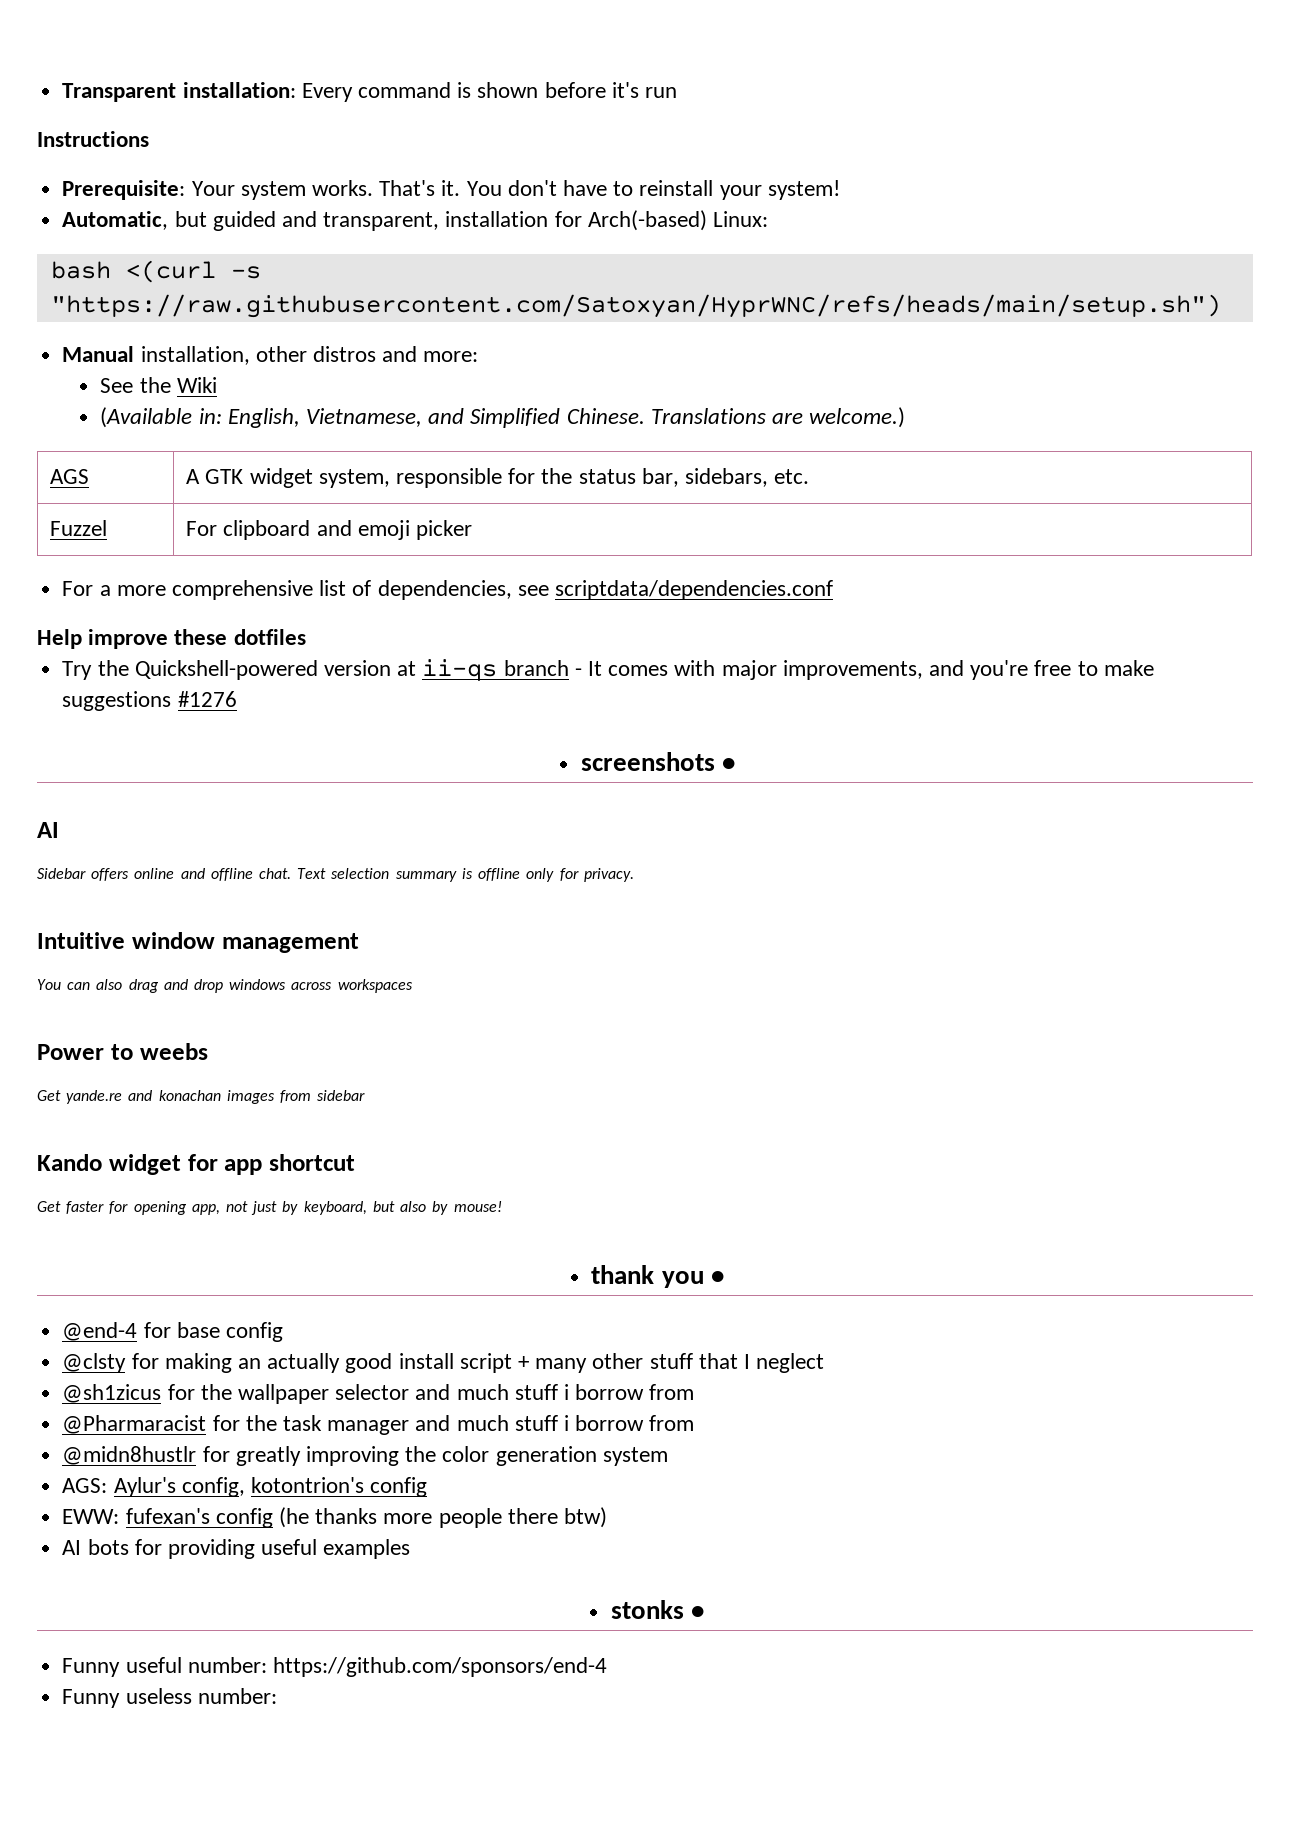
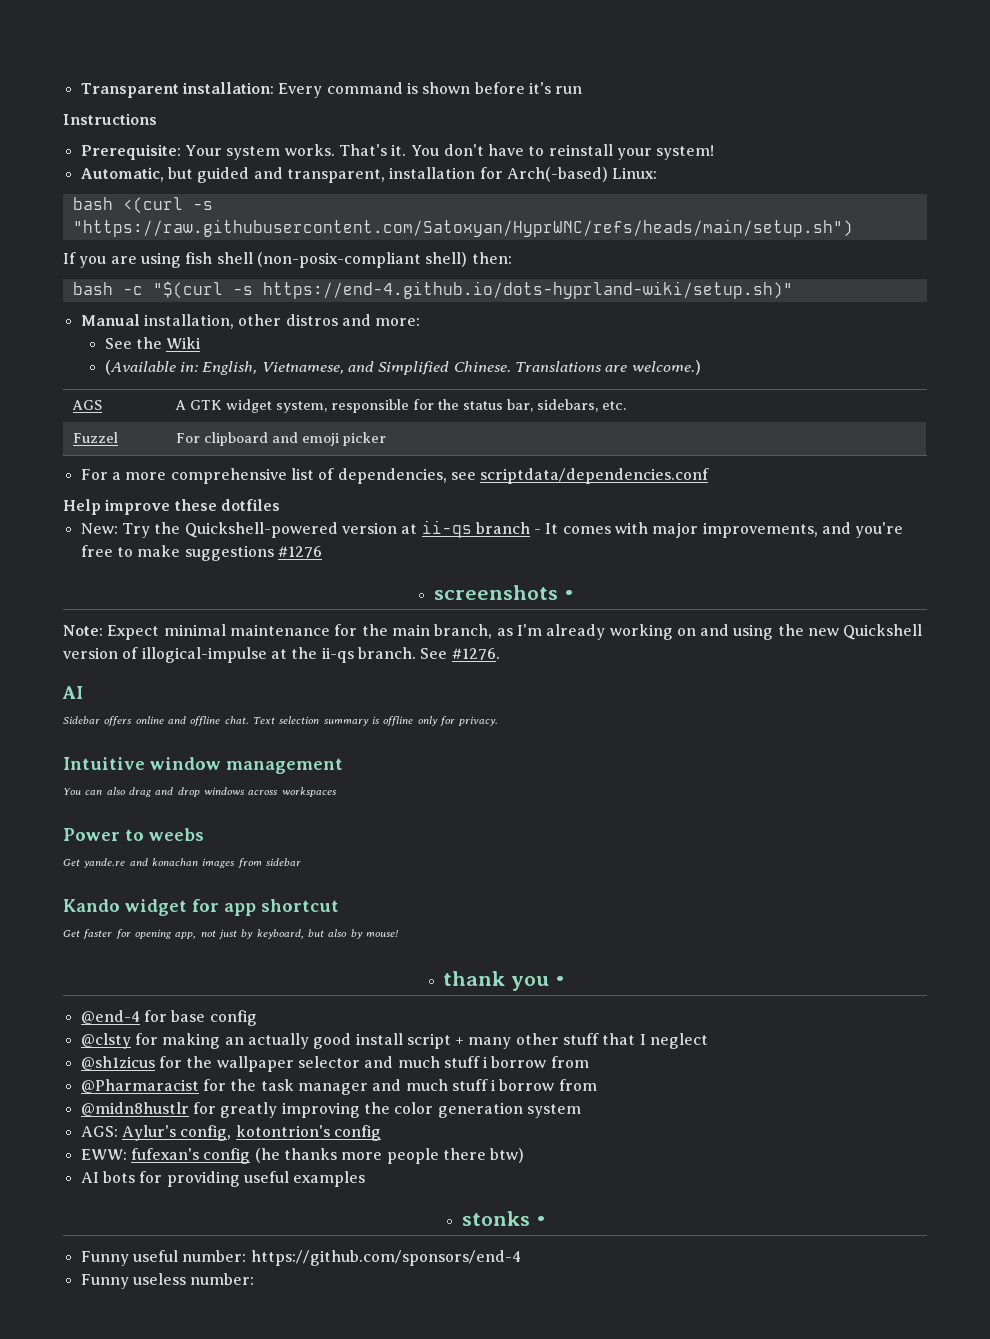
+ If you are using fish shell (non-posix-compliant shell) then:
+ bash -c "$(curl -s https://end-4.github.io/dots-hyprland-wiki/setup.sh)"
- Try the Quickshell-powered version at ii-qs branch - It comes with major improvements, and you're free to make suggestions #1276
+ New: Try the Quickshell-powered version at ii-qs branch - It comes with major improvements, and you're free to make suggestions #1276
+ Note: Expect minimal maintenance for the main branch, as I'm already working on and using the new Quickshell version of illogical-impulse at the ii-qs branch. See #1276.

